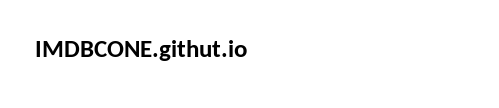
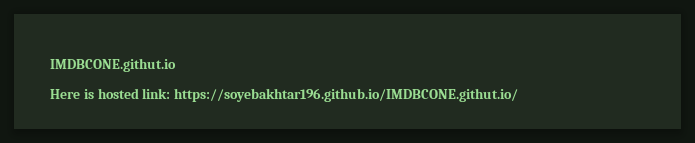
+ Here is hosted link: https://soyebakhtar196.github.io/IMDBCONE.githut.io/

